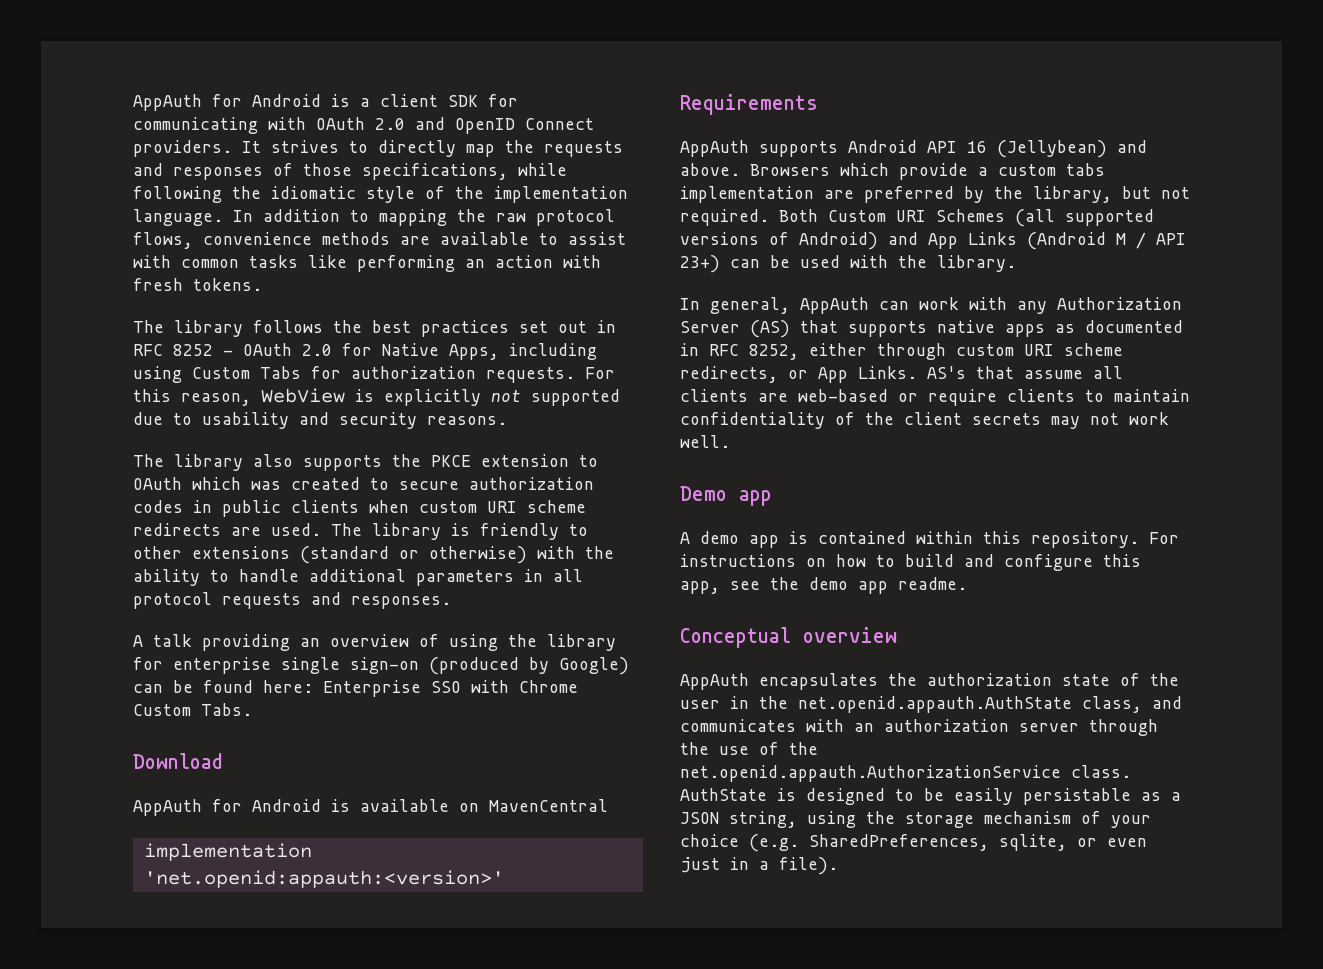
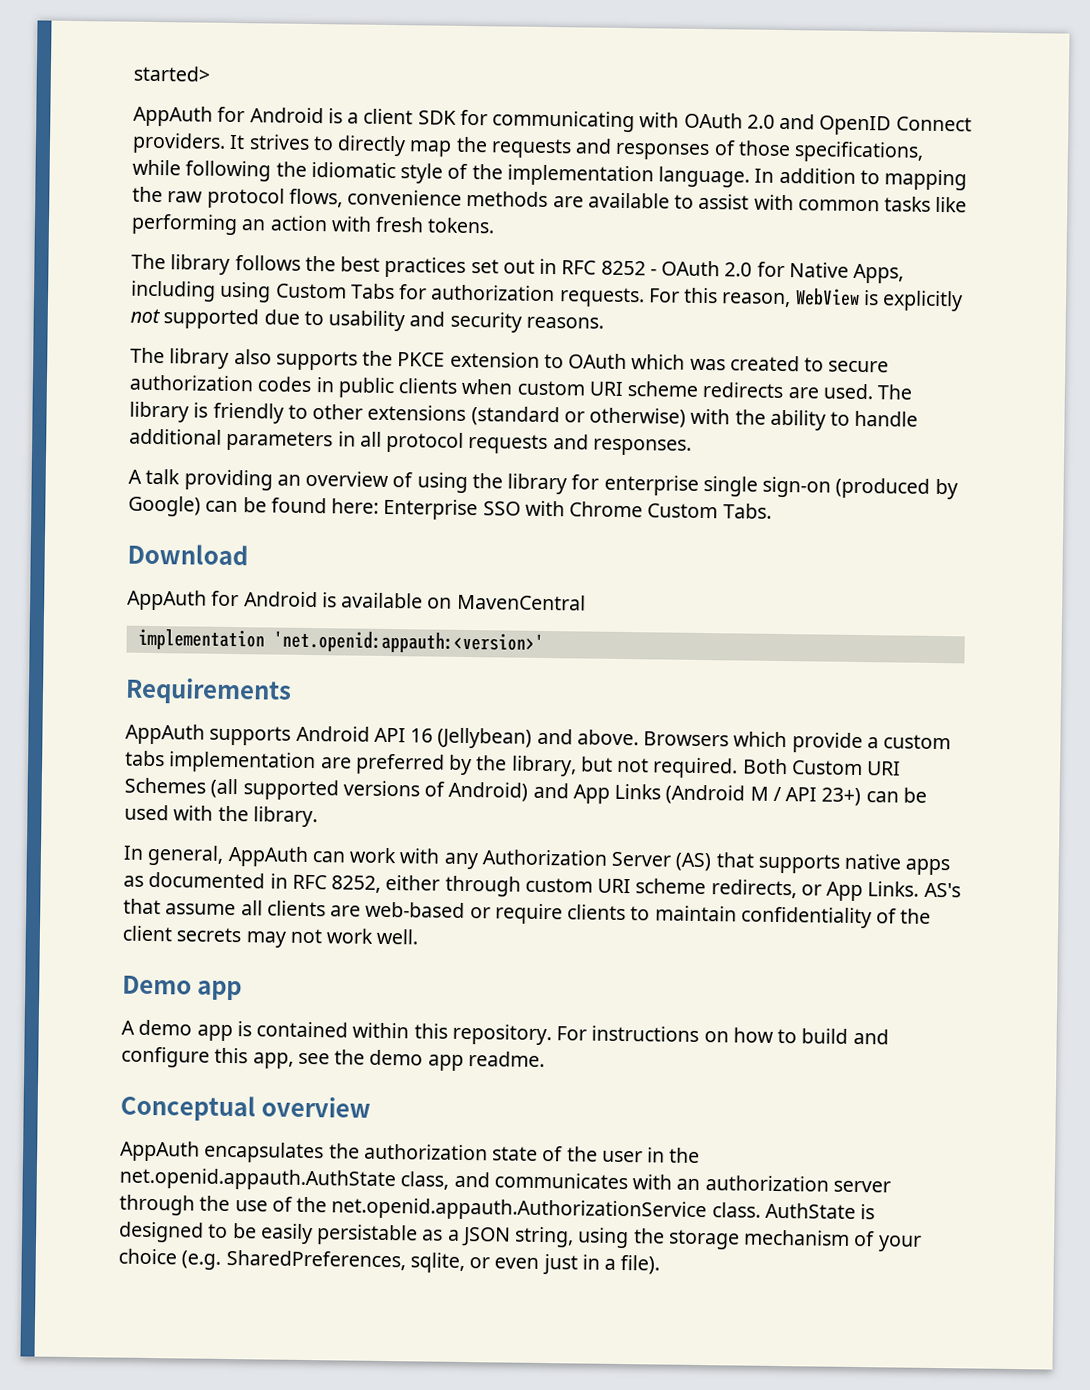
+ started>

